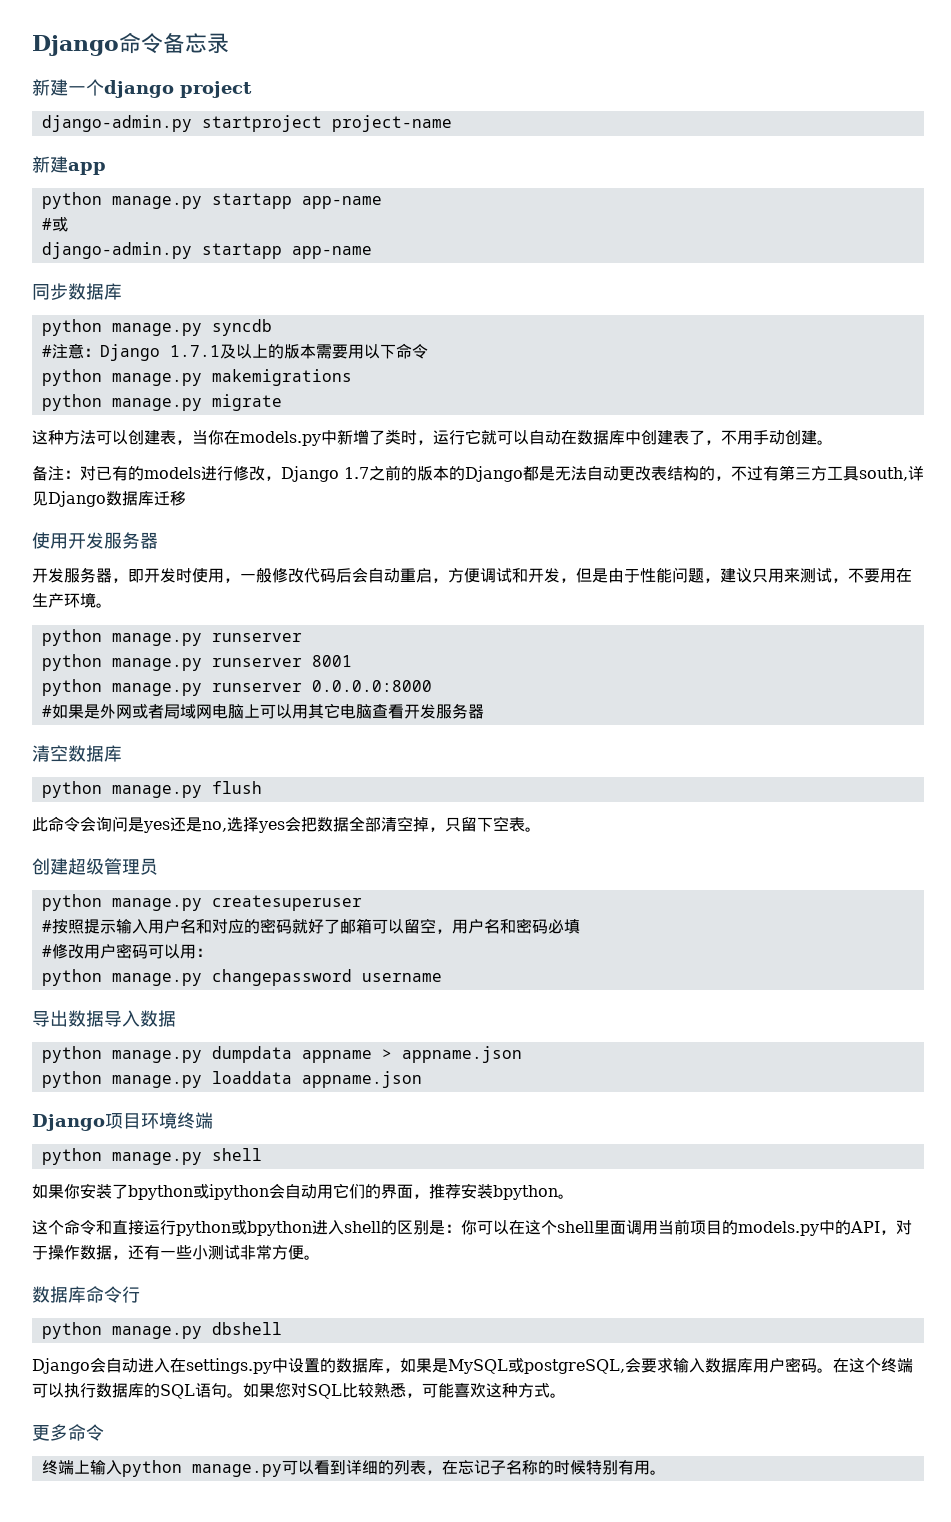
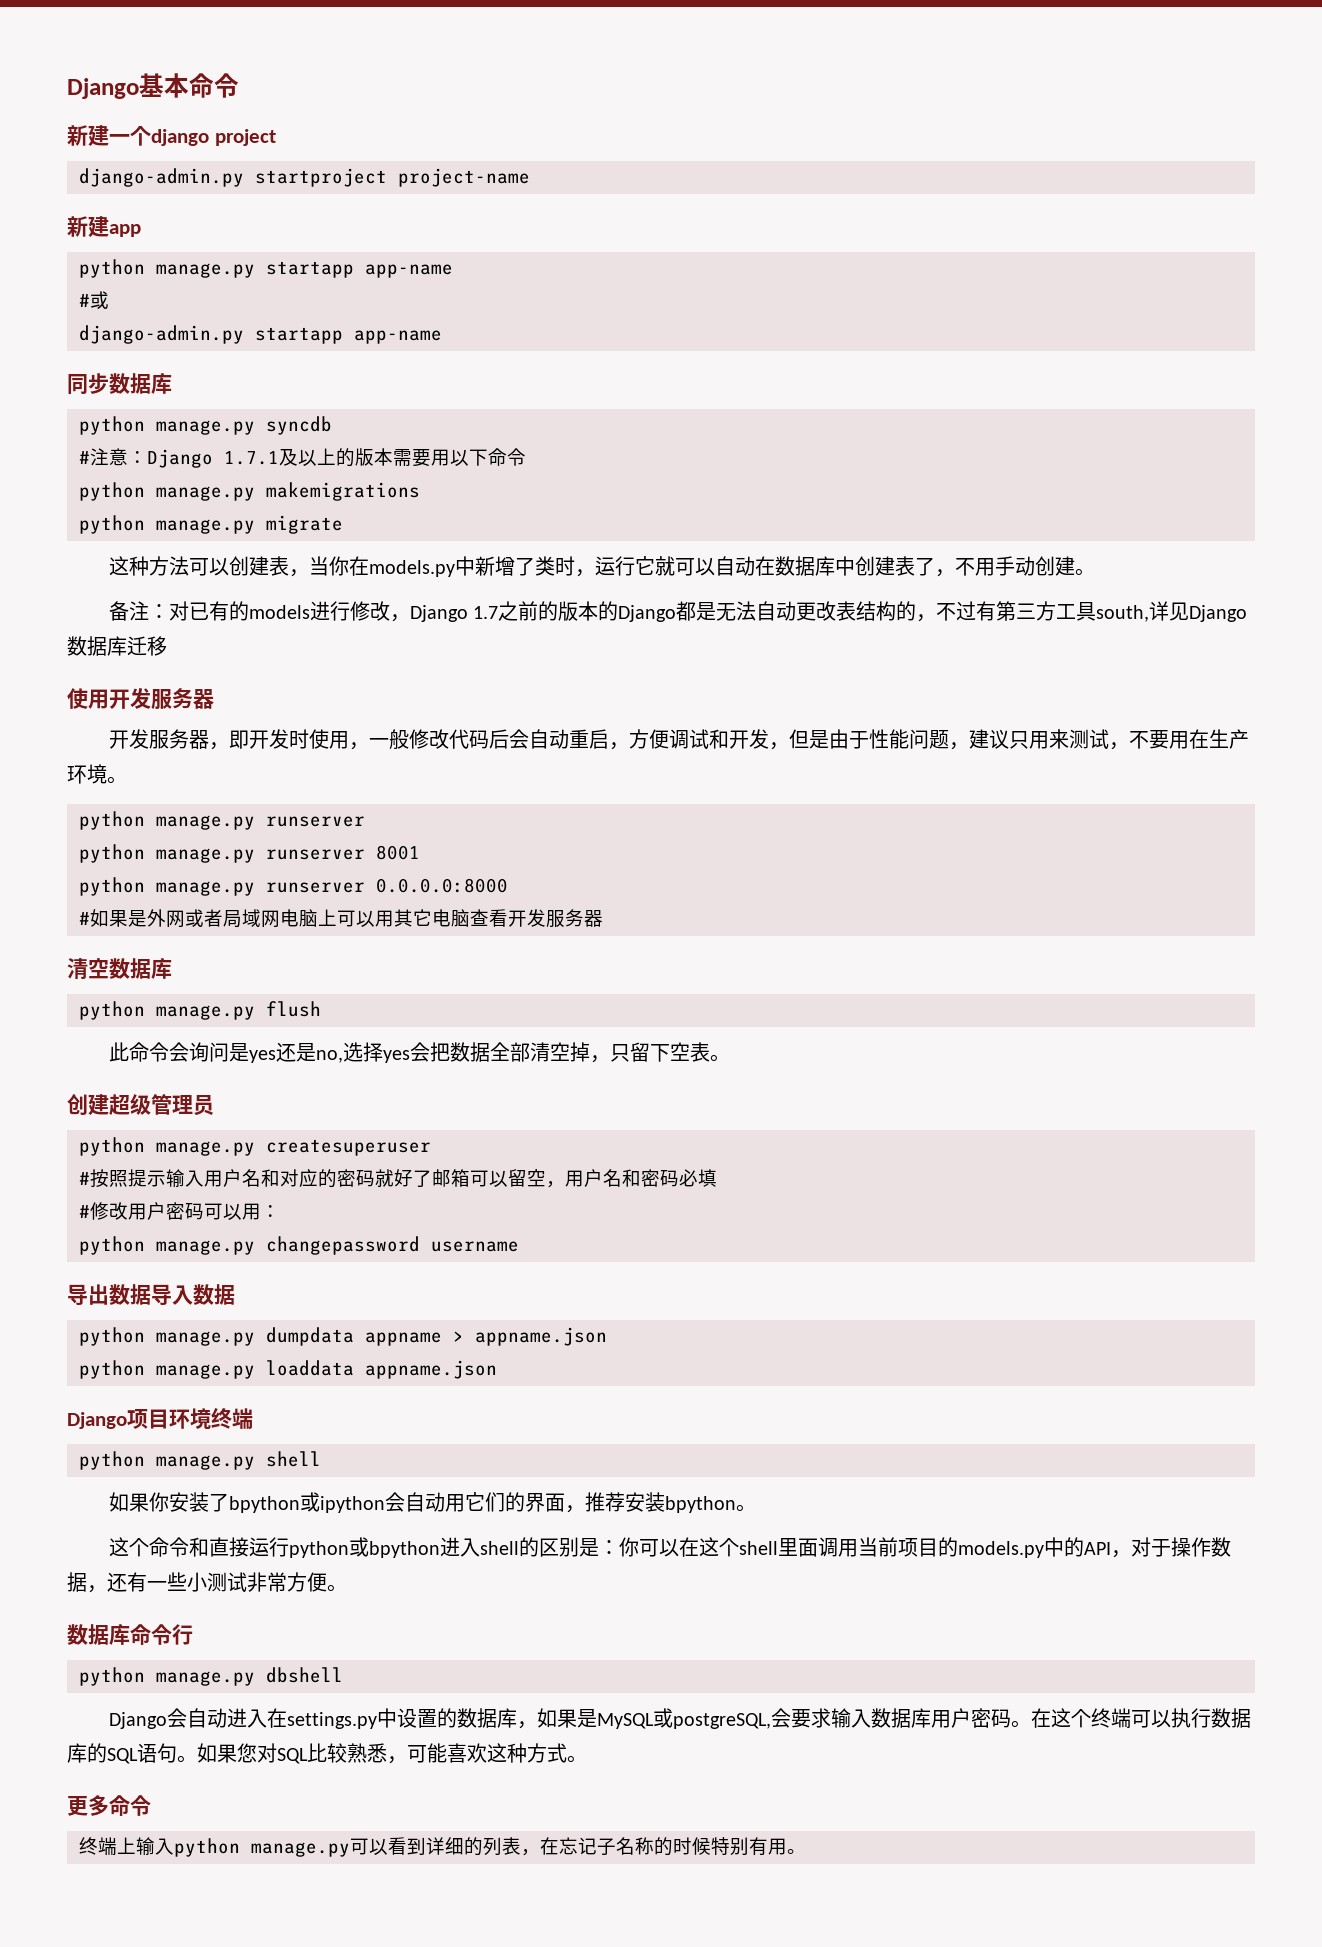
- Django命令备忘录
+ Django基本命令

